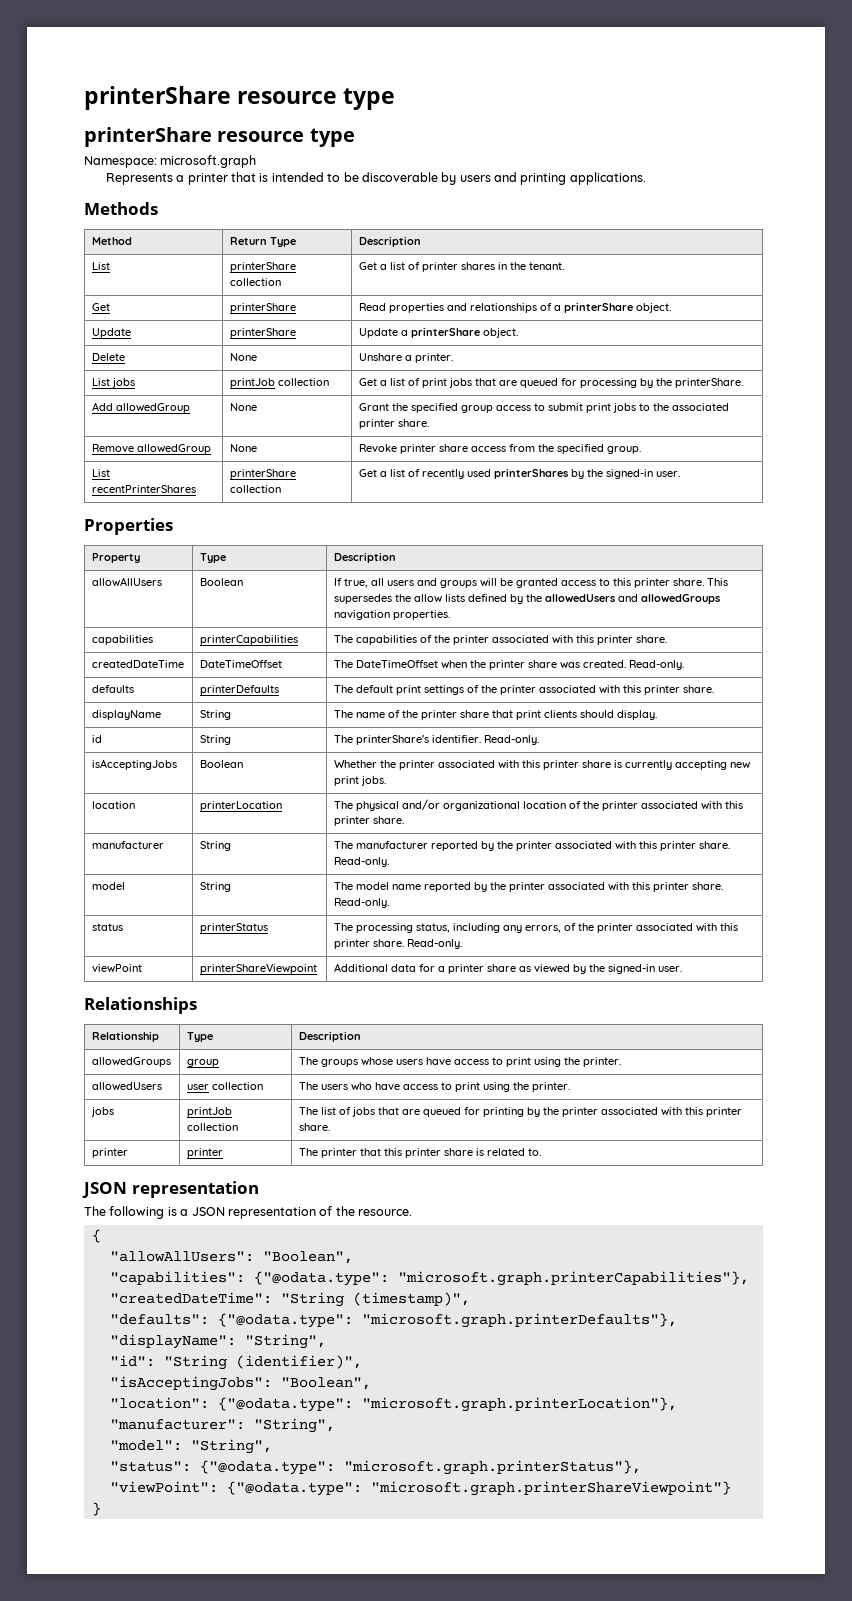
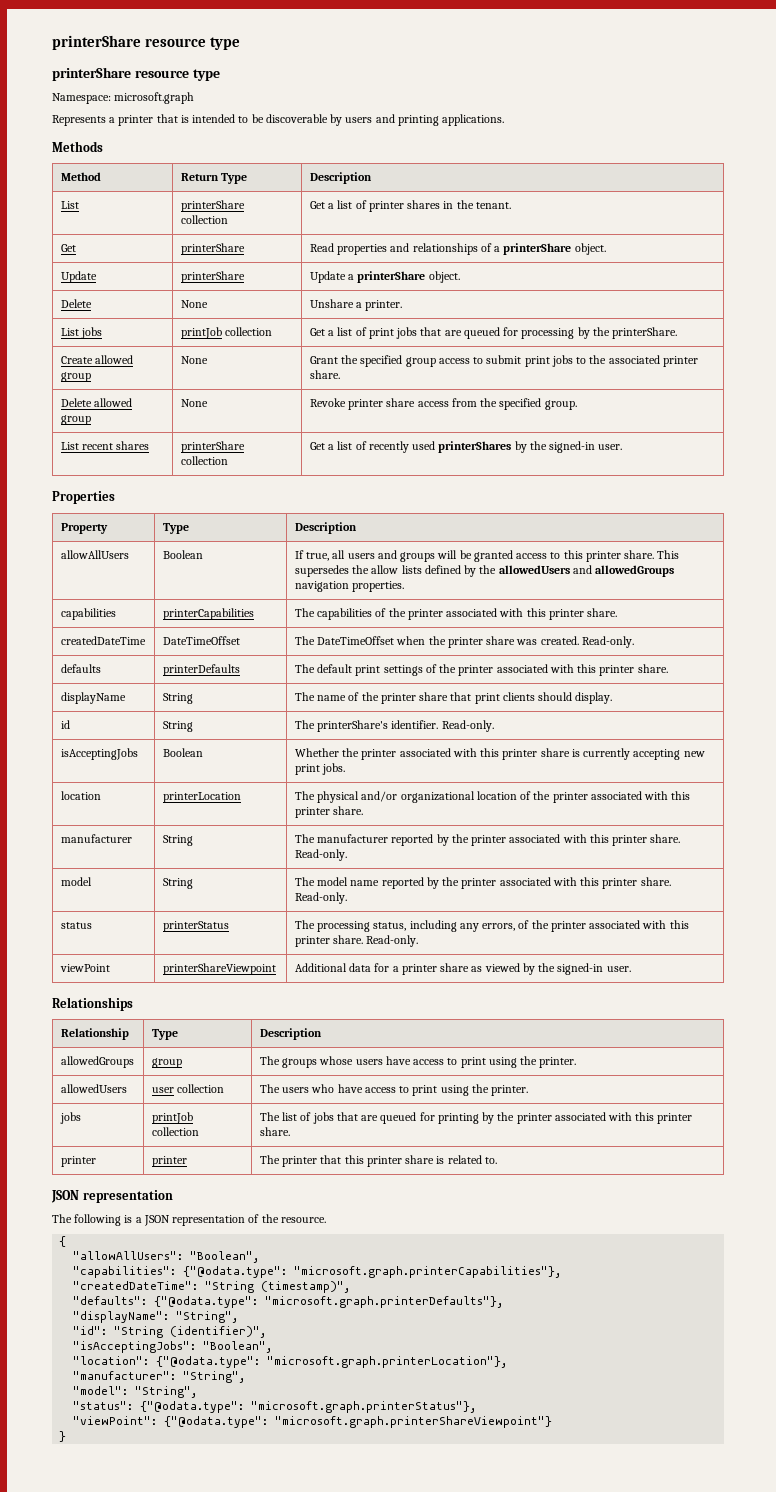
- Add allowedGroup | None | Grant the specified group access to submit print jobs to the associated printer share.
+ Create allowed group | None | Grant the specified group access to submit print jobs to the associated printer share.
- Remove allowedGroup | None | Revoke printer share access from the specified group.
+ Delete allowed group | None | Revoke printer share access from the specified group.
- List recentPrinterShares | printerShare collection | Get a list of recently used printerShares by the signed-in user.
+ List recent shares | printerShare collection | Get a list of recently used printerShares by the signed-in user.

